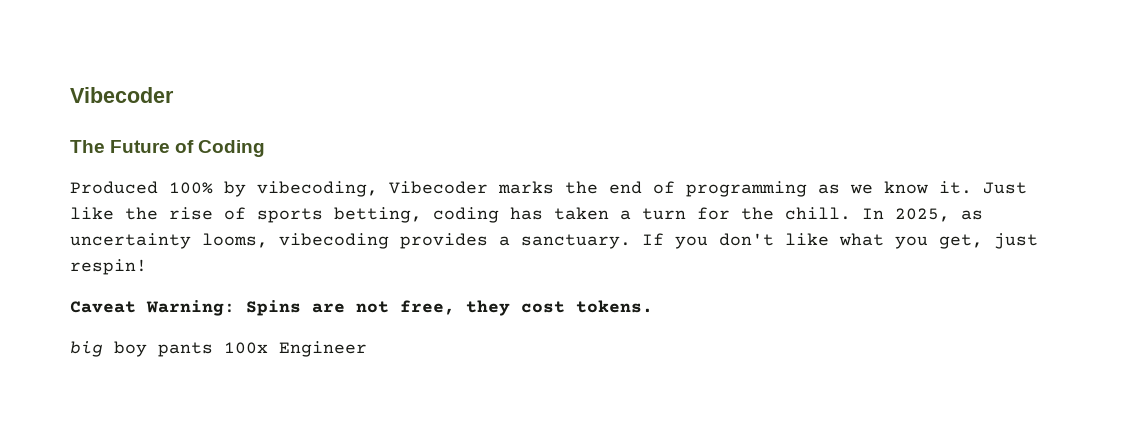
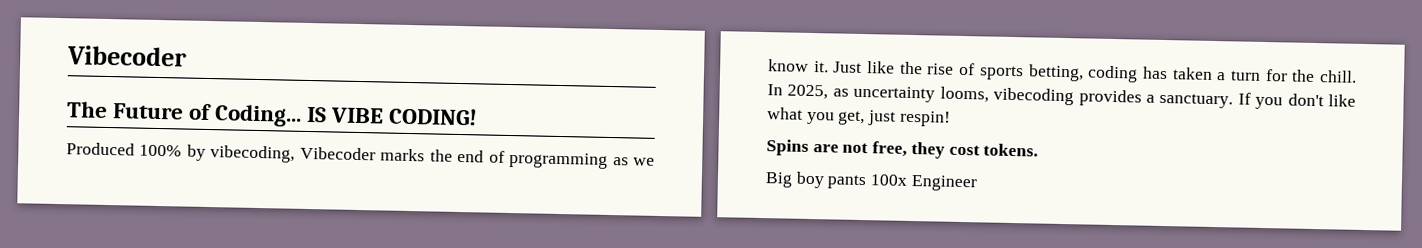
- The Future of Coding
+ The Future of Coding... IS VIBE CODING!
- Caveat Warning: Spins are not free, they cost tokens.
+ Spins are not free, they cost tokens.
- big boy pants 100x Engineer
+ Big boy pants 100x Engineer

